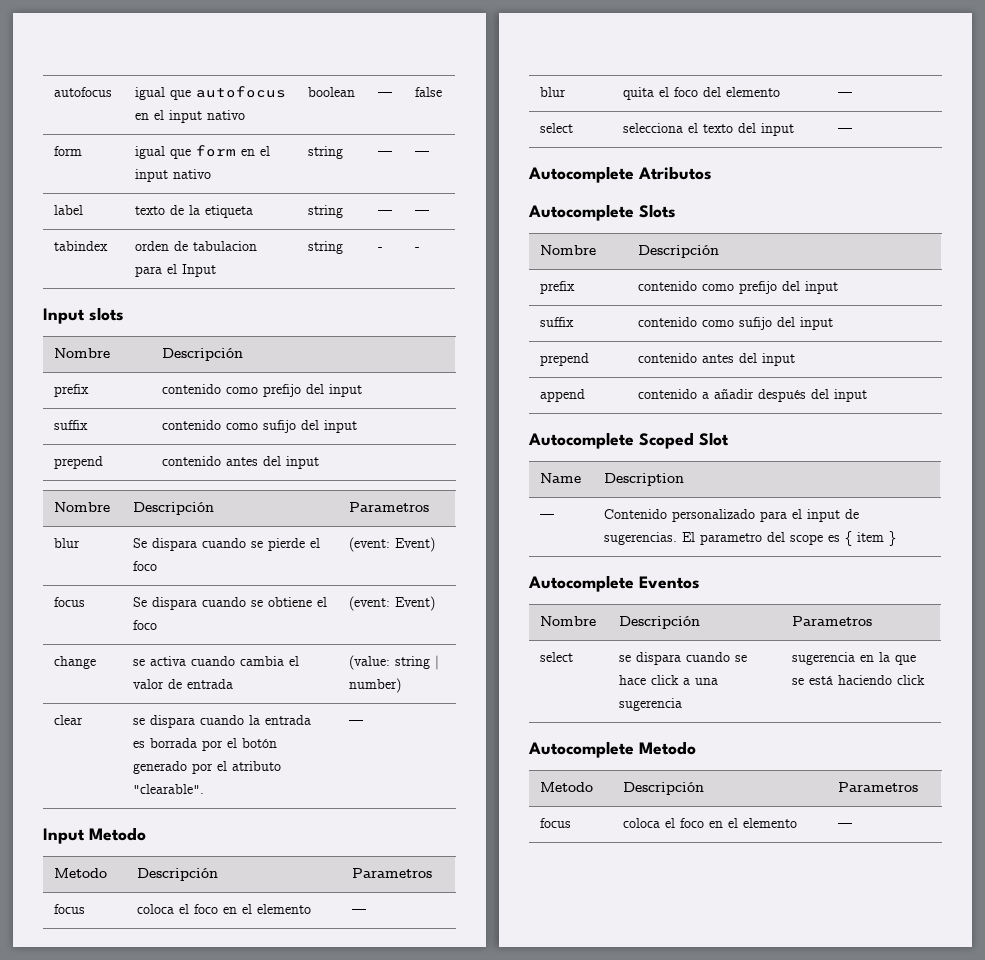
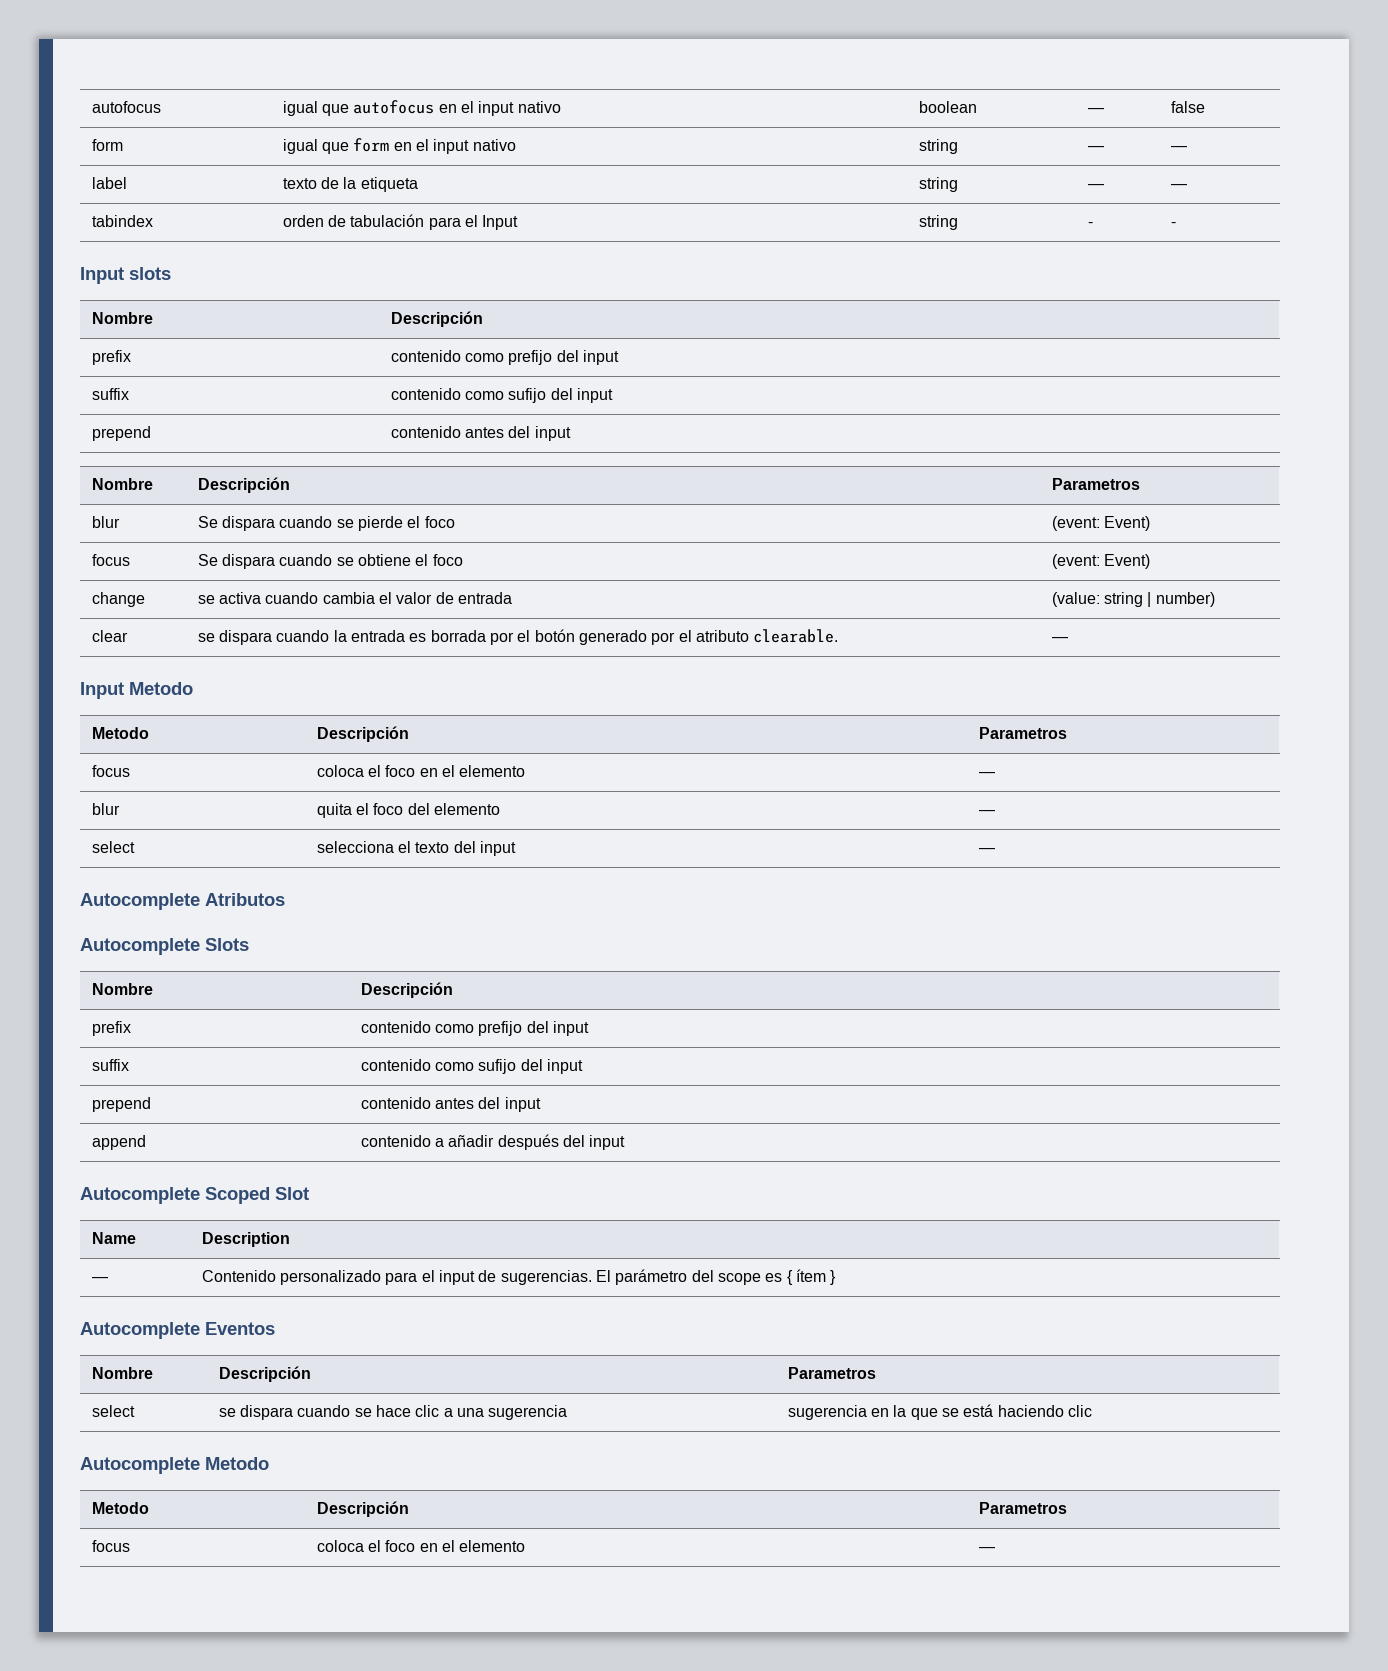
- tabindex | orden de tabulacion para el Input | string | - | -
+ tabindex | orden de tabulación para el Input | string | - | -
- clear | se dispara cuando la entrada es borrada por el botón generado por el atributo "clearable". | —
+ clear | se dispara cuando la entrada es borrada por el botón generado por el atributo clearable. | —
- — | Contenido personalizado para el input de sugerencias. El parametro del scope es { item }
+ — | Contenido personalizado para el input de sugerencias. El parámetro del scope es { ítem }
- select | se dispara cuando se hace click a una sugerencia | sugerencia en la que se está haciendo click
+ select | se dispara cuando se hace clic a una sugerencia | sugerencia en la que se está haciendo clic

